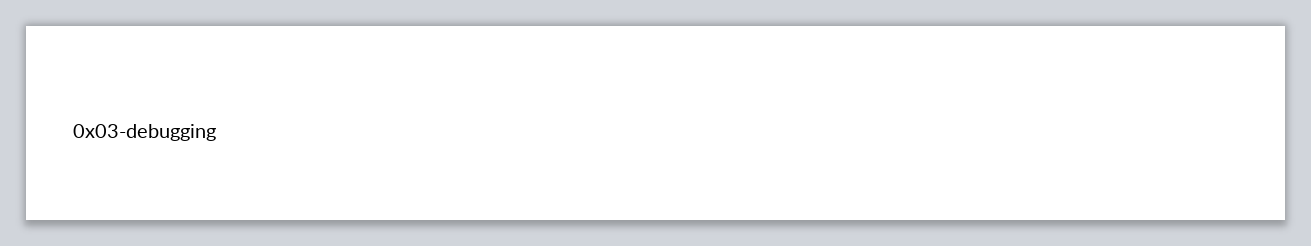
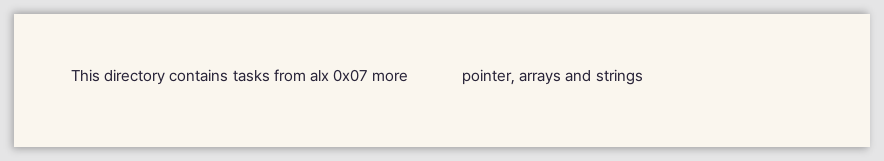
- 0x03-debugging
+ This directory contains tasks from alx 0x07 more pointer, arrays and strings

